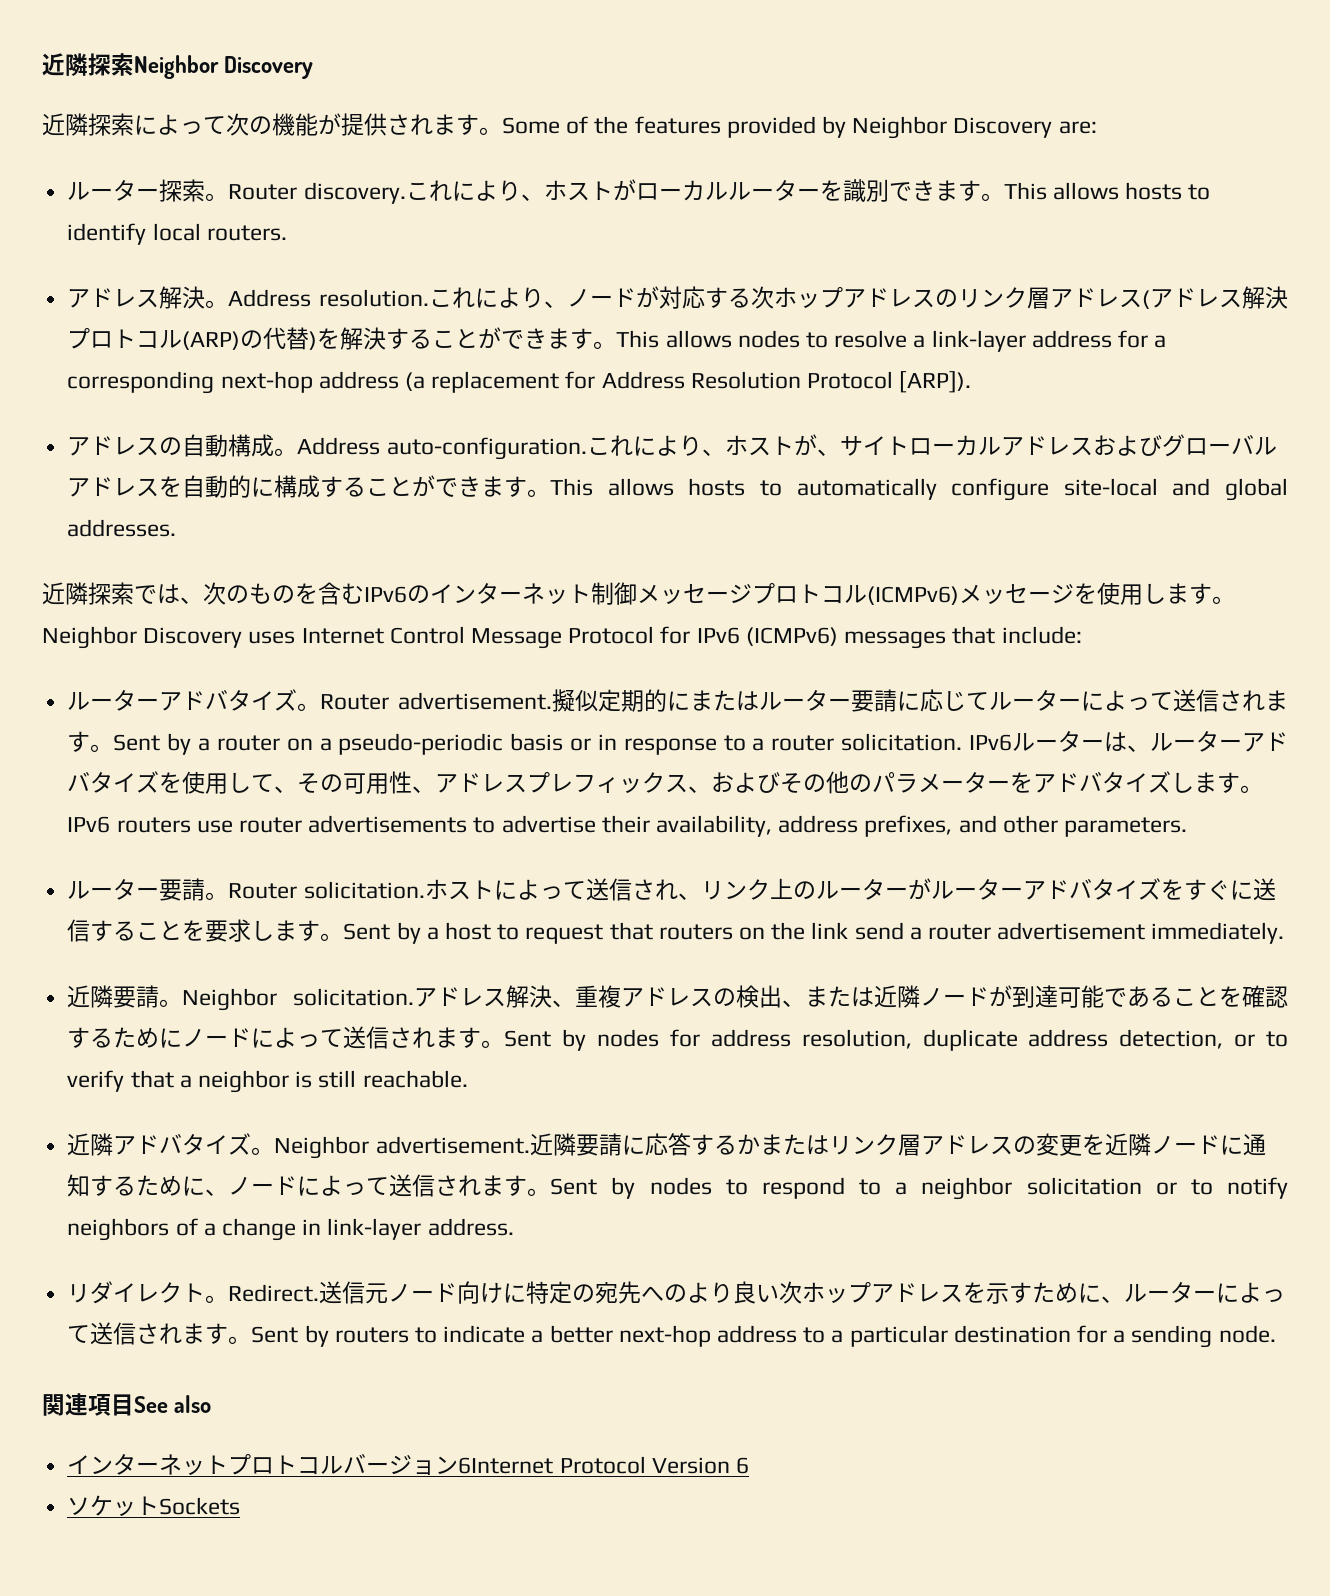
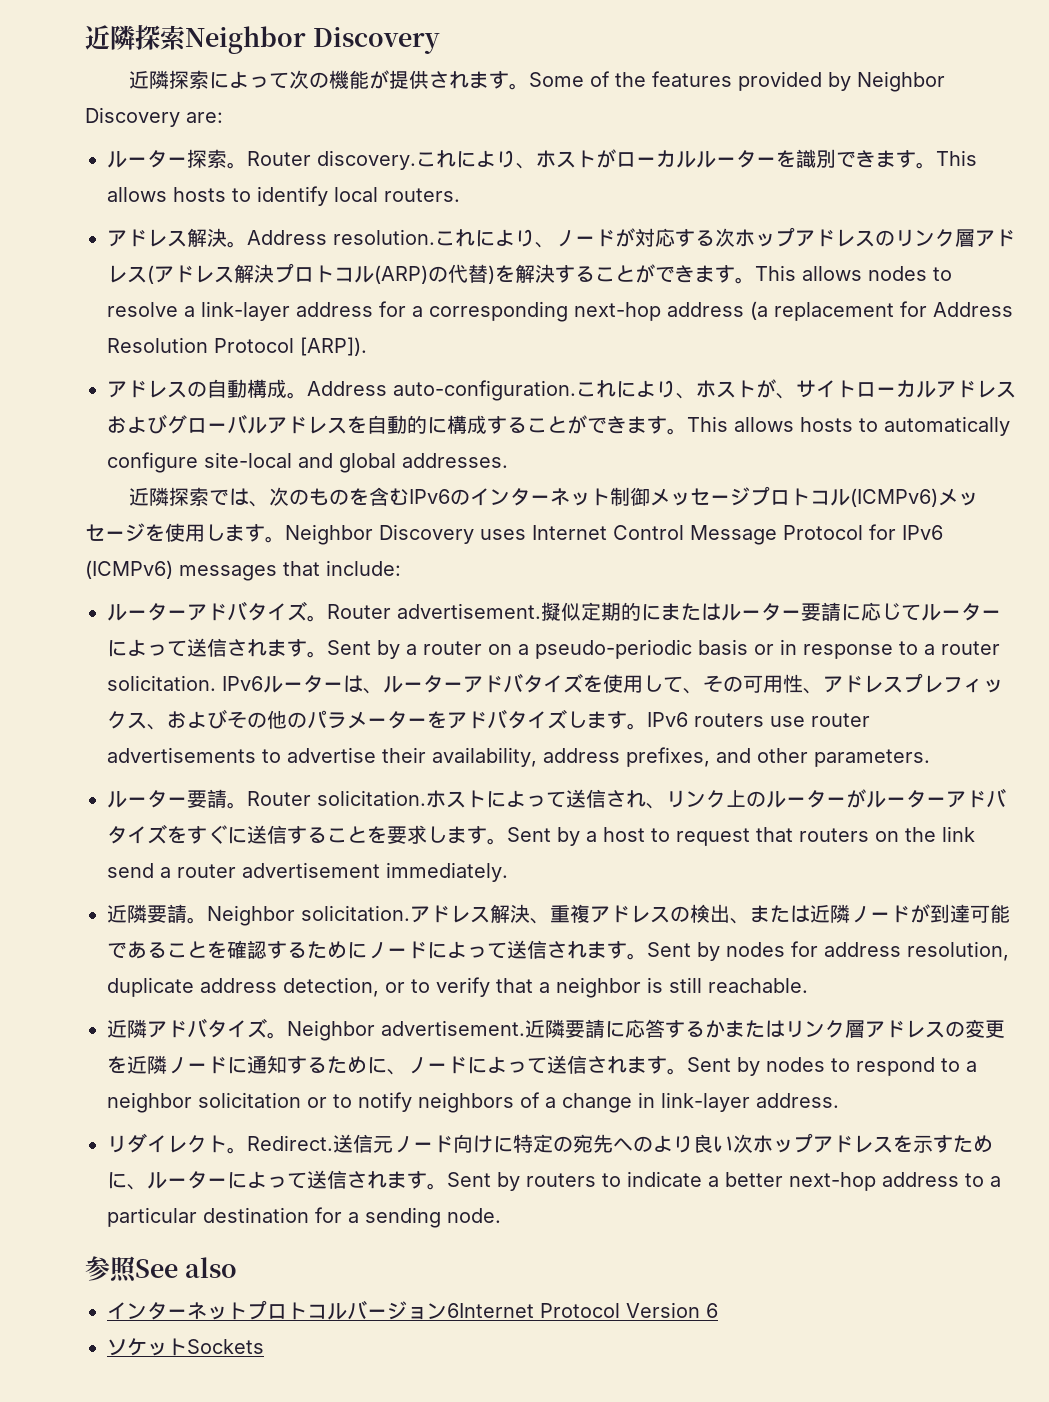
- 関連項目See also
+ 参照See also

